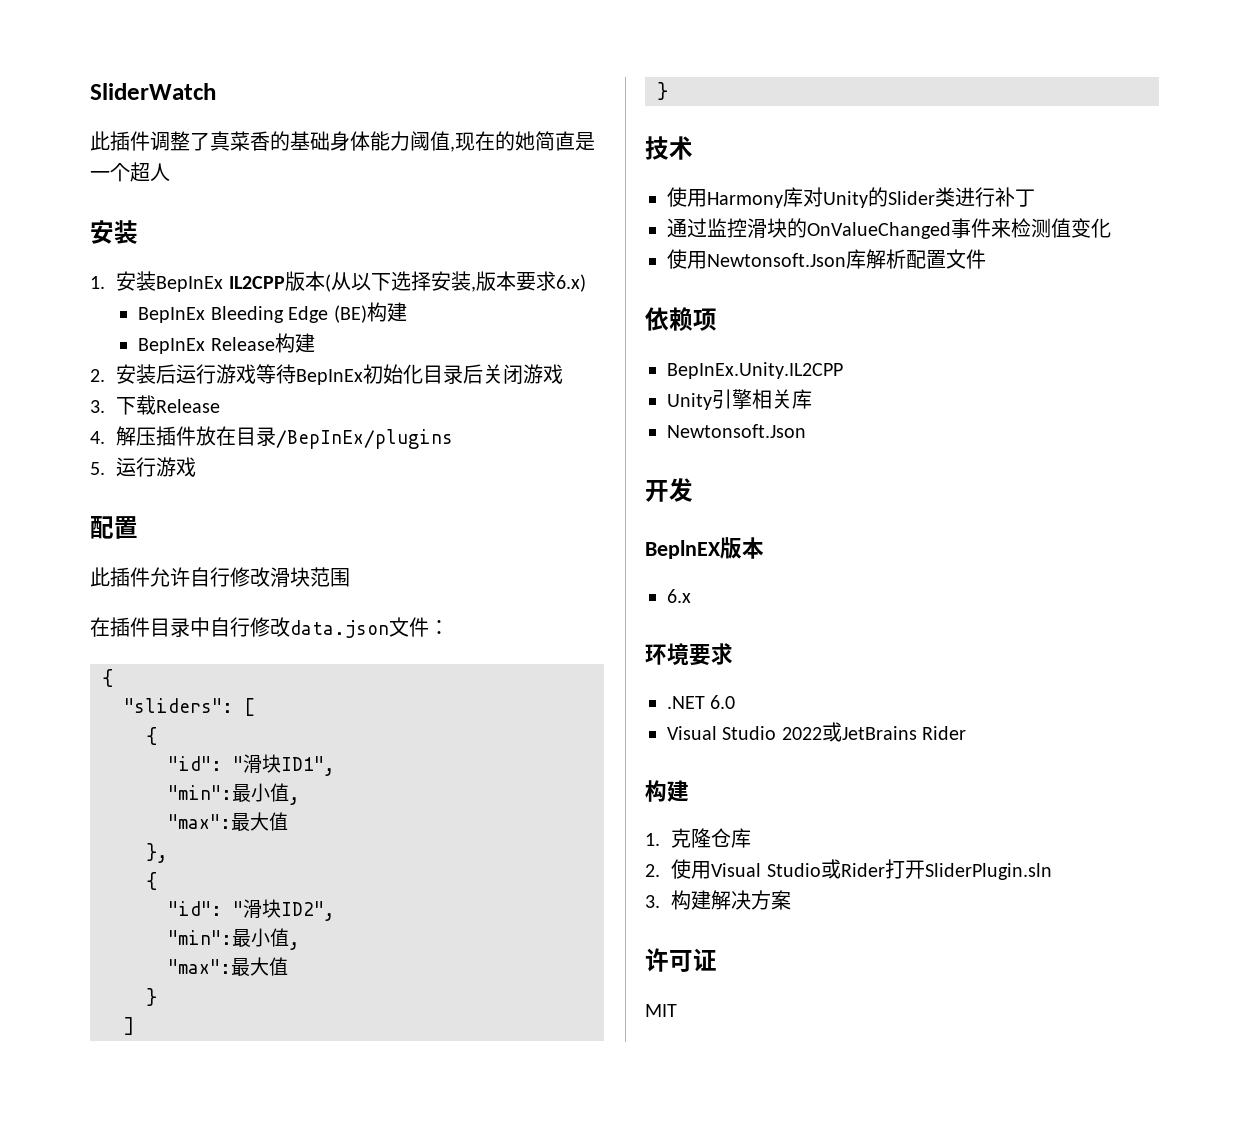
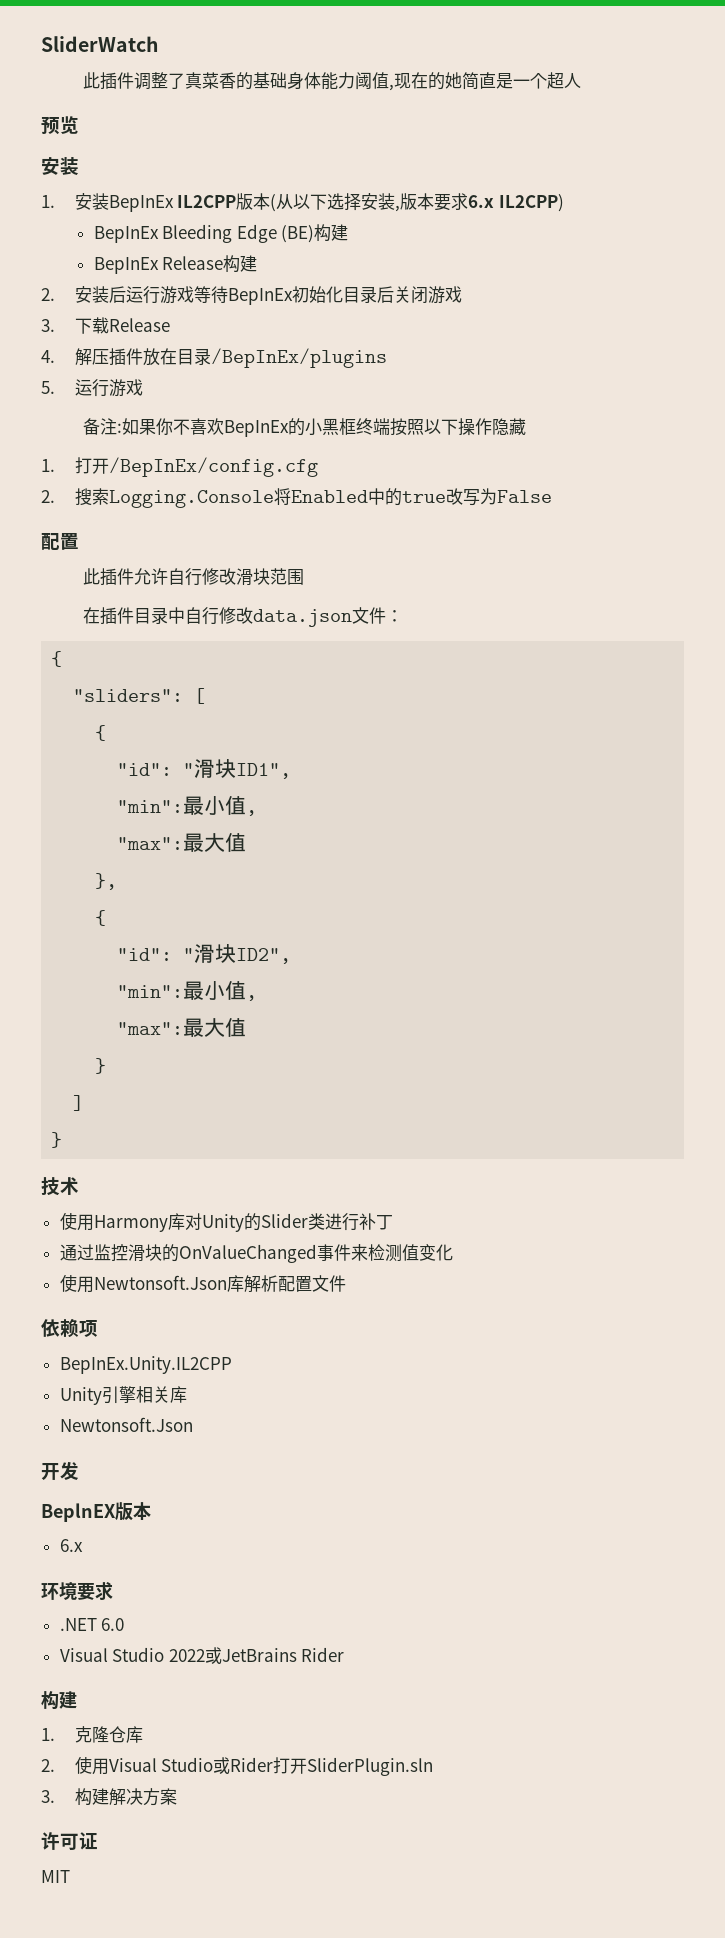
+ 预览
- 1.安装BepInEx IL2CPP版本(从以下选择安装,版本要求6.x)
+ 1.安装BepInEx IL2CPP版本(从以下选择安装,版本要求6.x IL2CPP)
+ 备注:如果你不喜欢BepInEx的小黑框终端按照以下操作隐藏
+ 1.打开/BepInEx/config.cfg
+ 2.搜索Logging.Console将Enabled中的true改写为False

